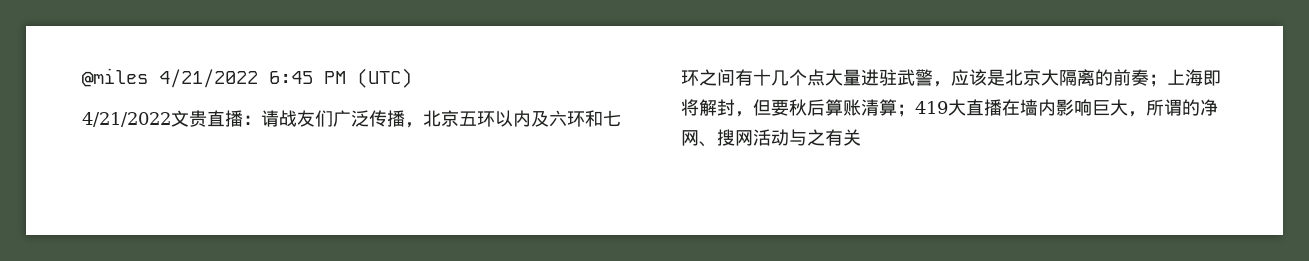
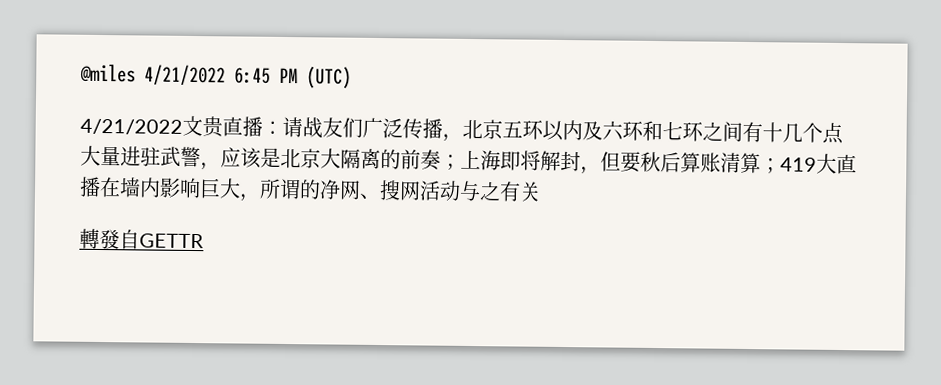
+ 轉發自GETTR

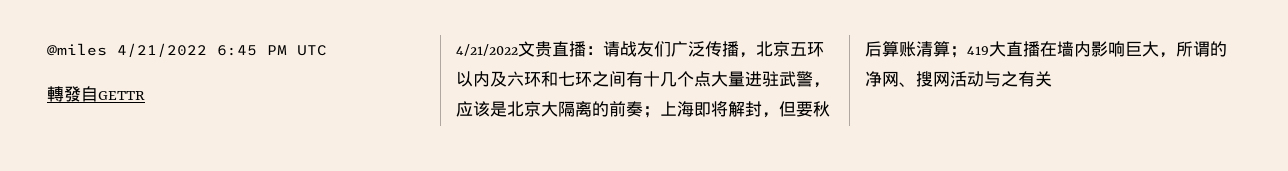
- @miles 4/21/2022 6:45 PM (UTC)
+ @miles 4/21/2022 6:45 PM UTC
+ 轉發自GETTR
- 轉發自GETTR

